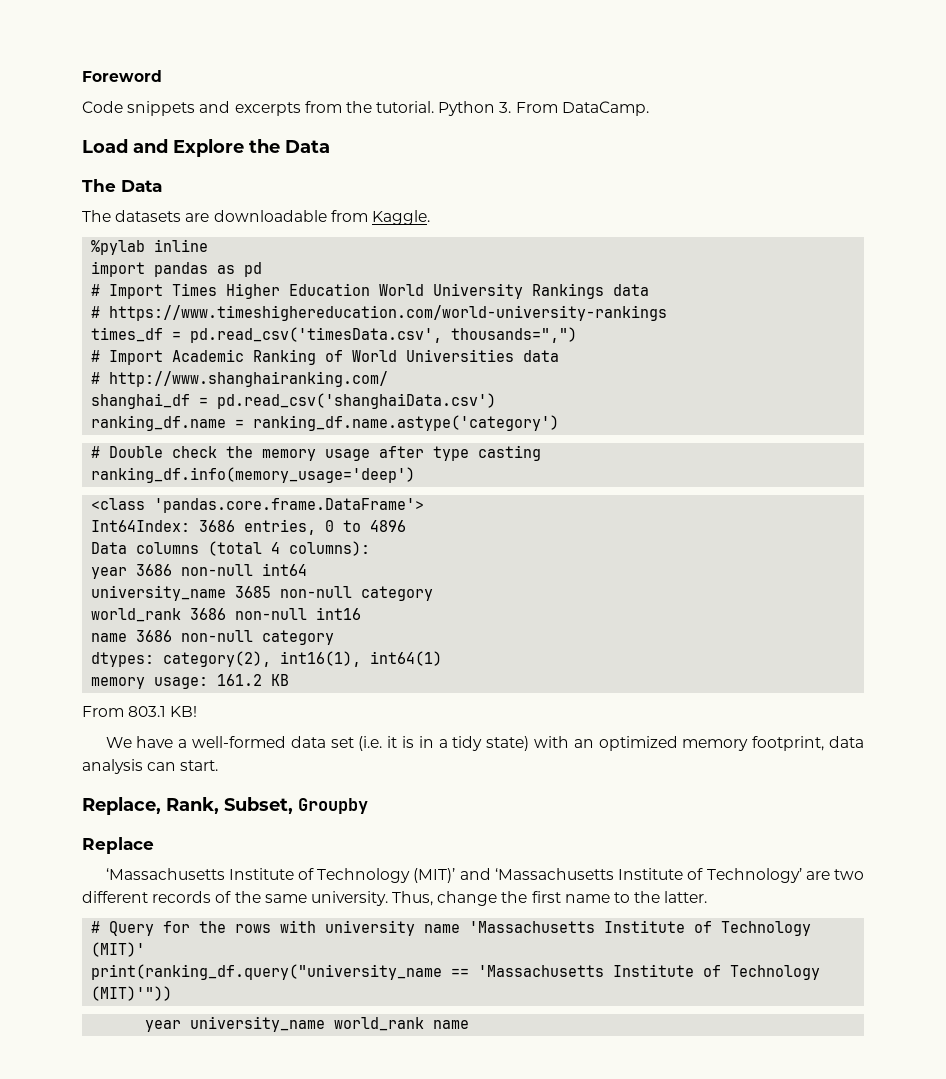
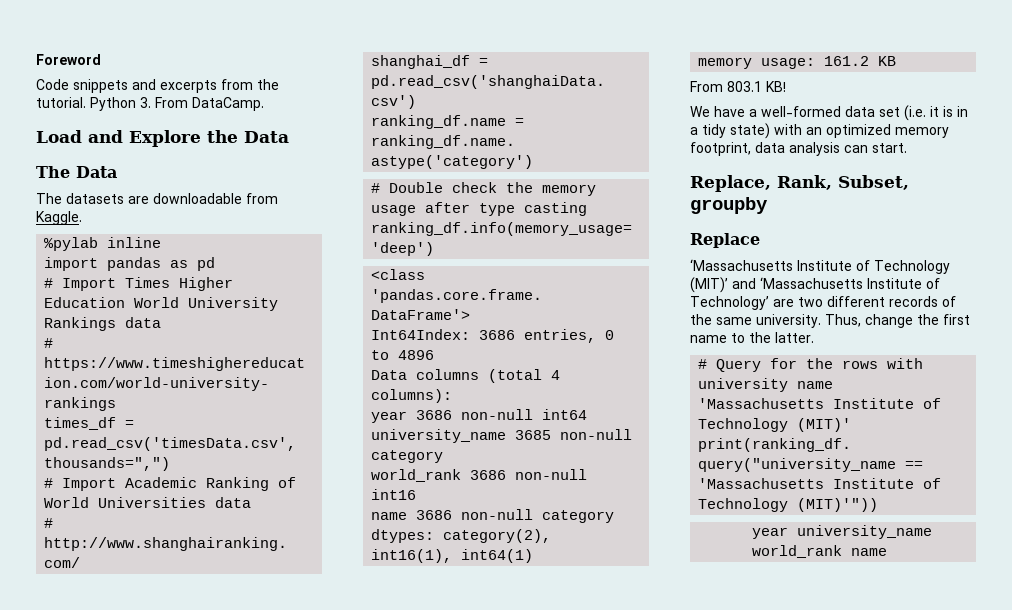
- Replace, Rank, Subset, Groupby
+ Replace, Rank, Subset, groupby

